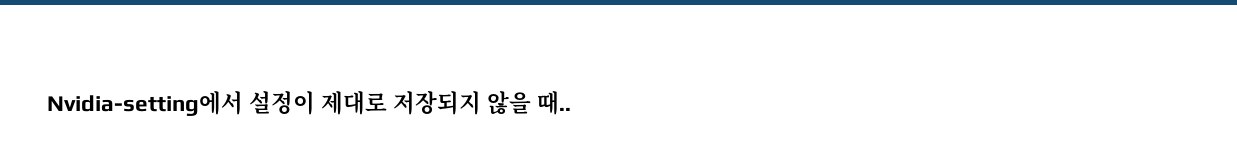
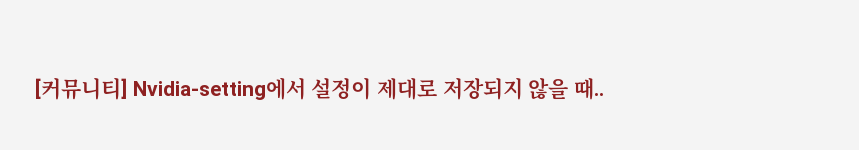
- Nvidia-setting에서 설정이 제대로 저장되지 않을 때..
+ [커뮤니티] Nvidia-setting에서 설정이 제대로 저장되지 않을 때..

